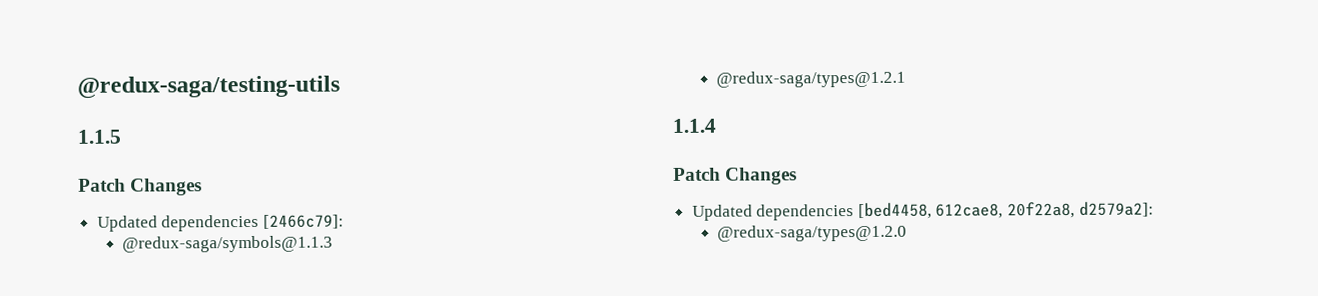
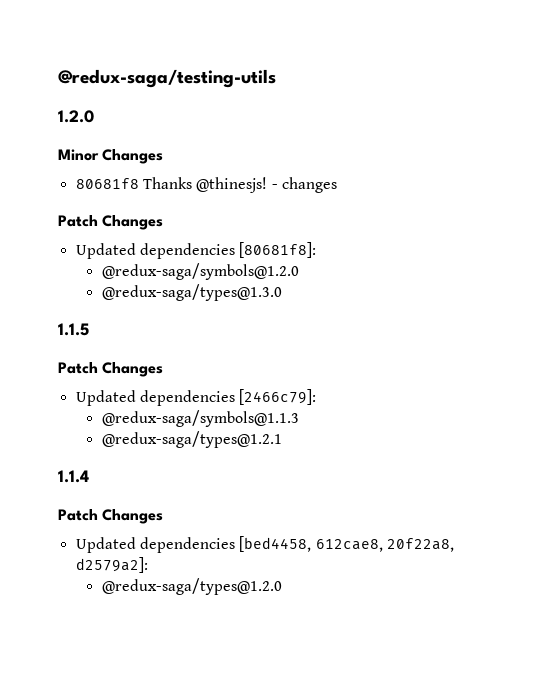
+ 1.2.0
+ Minor Changes
+ 80681f8 Thanks @thinesjs! - changes
+ Patch Changes
+ Updated dependencies [80681f8]:
+ @redux-saga/symbols@1.2.0
+ @redux-saga/types@1.3.0

